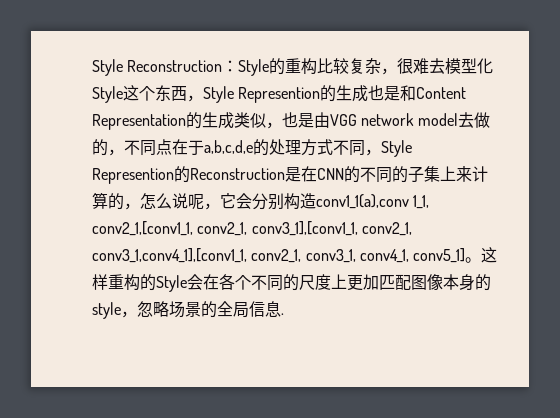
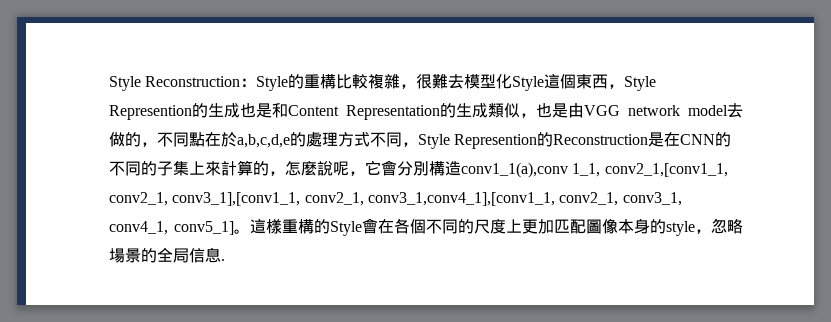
- Style Reconstruction：Style的重构比较复杂，很难去模型化Style这个东西，Style Represention的生成也是和Content Representation的生成类似，也是由VGG network model去做的，不同点在于a,b,c,d,e的处理方式不同，Style Represention的Reconstruction是在CNN的不同的子集上来计算的，怎么说呢，它会分别构造conv1_1(a),conv 1_1, conv2_1,[conv1_1, conv2_1, conv3_1],[conv1_1, conv2_1, conv3_1,conv4_1],[conv1_1, conv2_1, conv3_1, conv4_1, conv5_1]。
+ Style Reconstruction：Style的重構比較複雜，很難去模型化Style這個東西，Style Represention的生成也是和Content Representation的生成類似，也是由VGG network model去做的，不同點在於a,b,c,d,e的處理方式不同，Style Represention的Reconstruction是在CNN的不同的子集上來計算的，怎麼說呢，它會分別構造conv1_1(a),conv 1_1, conv2_1,[conv1_1, conv2_1, conv3_1],[conv1_1, conv2_1, conv3_1,conv4_1],[conv1_1, conv2_1, conv3_1, conv4_1, conv5_1]。
- 这样重构的Style会在各个不同的尺度上更加匹配图像本身的style，忽略场景的全局信息.
+ 這樣重構的Style會在各個不同的尺度上更加匹配圖像本身的style，忽略場景的全局信息.

